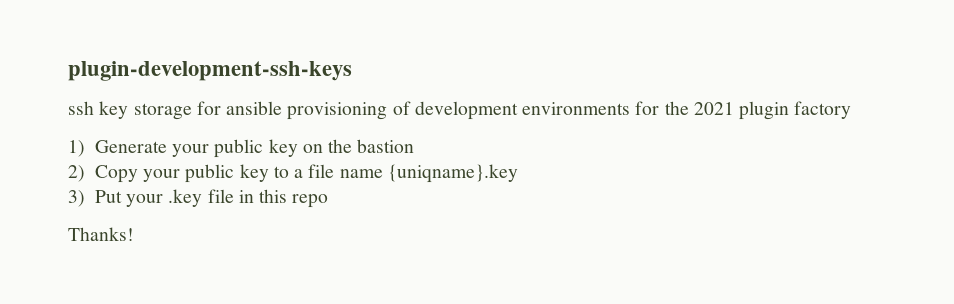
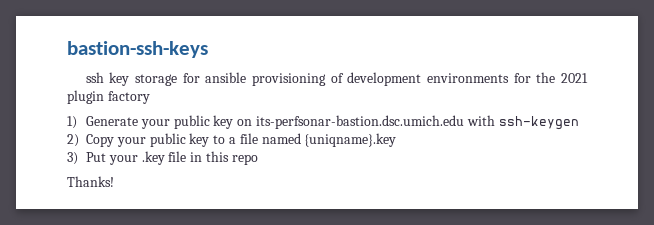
- plugin-development-ssh-keys
+ bastion-ssh-keys
- 1) Generate your public key on the bastion
+ 1) Generate your public key on its-perfsonar-bastion.dsc.umich.edu with ssh-keygen
- 2) Copy your public key to a file name {uniqname}.key
+ 2) Copy your public key to a file named {uniqname}.key

